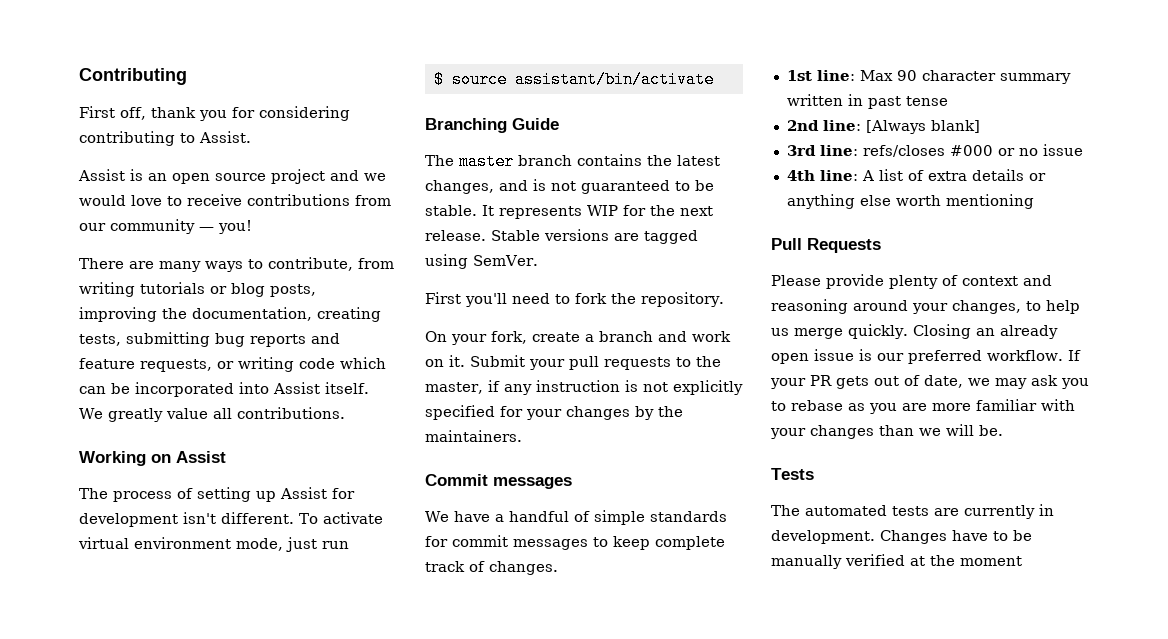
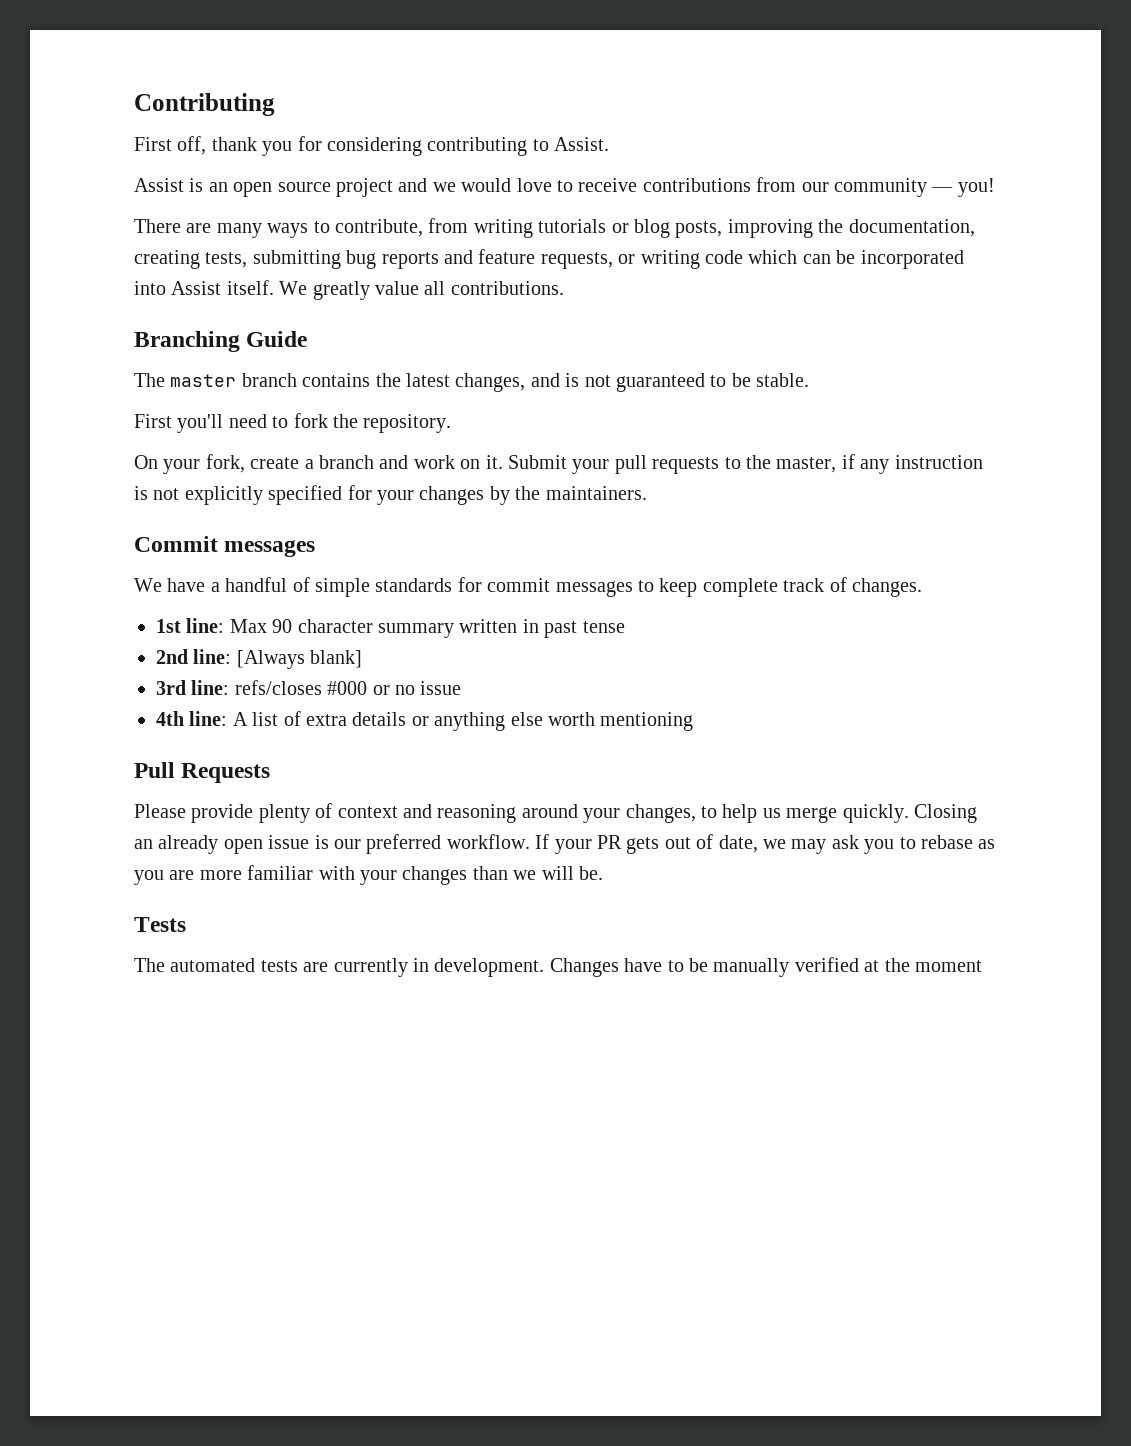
- Working on Assist
- The process of setting up Assist for development isn't different. To activate virtual environment mode, just run
- $ source assistant/bin/activate
- It represents WIP for the next release. Stable versions are tagged using SemVer.

